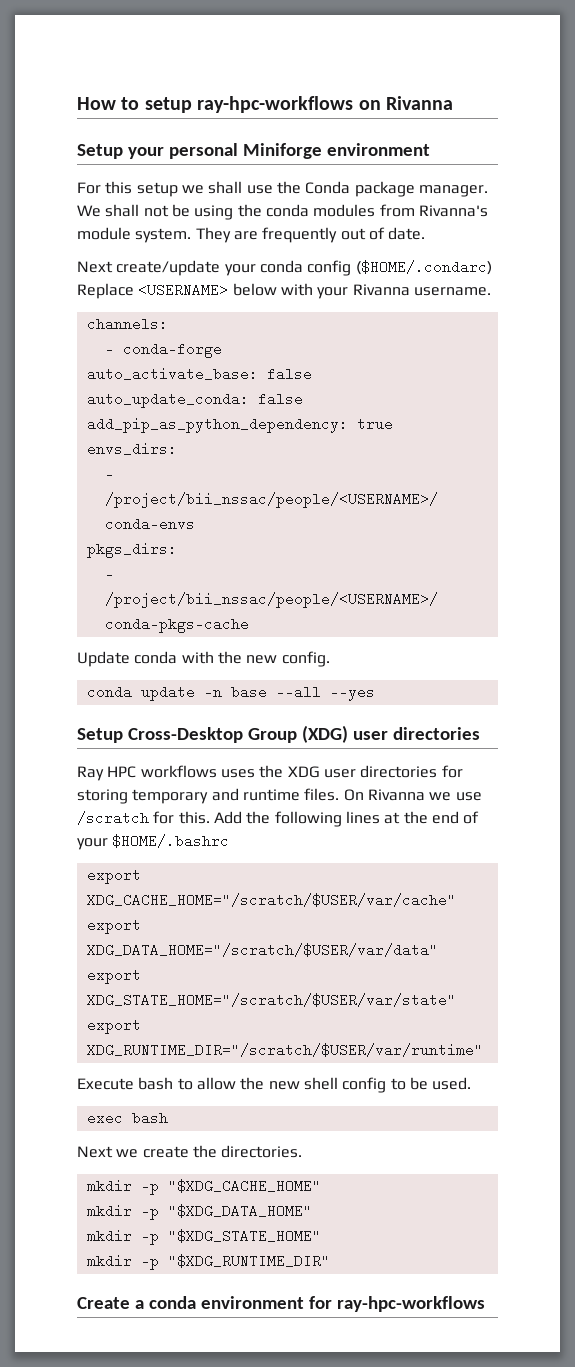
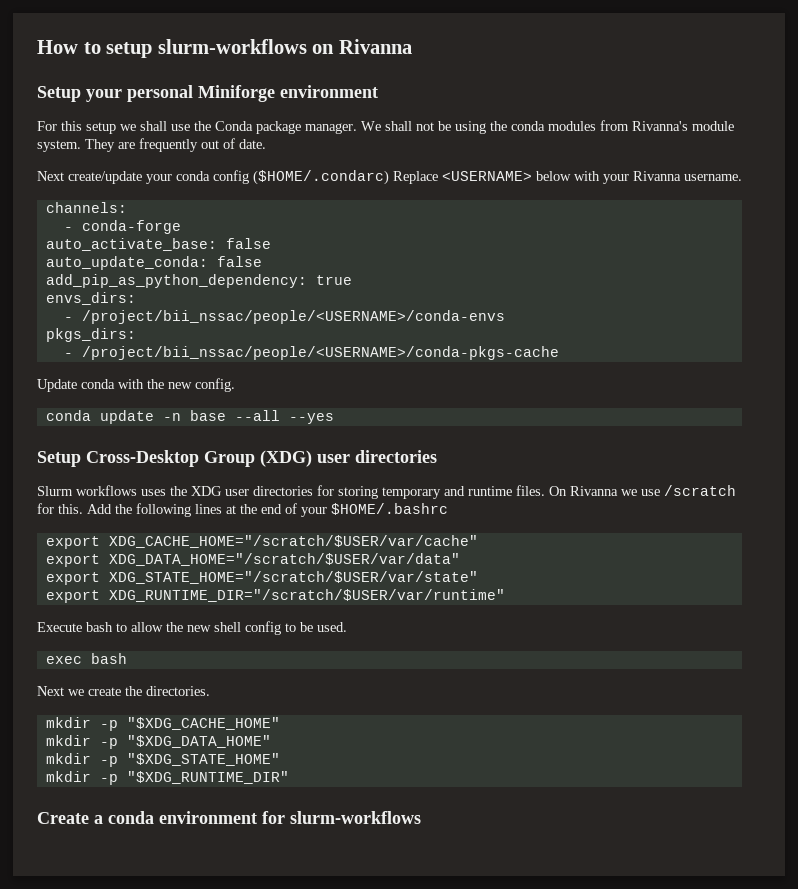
- How to setup ray-hpc-workflows on Rivanna
+ How to setup slurm-workflows on Rivanna
- Ray HPC workflows uses the XDG user directories for storing temporary and runtime files.
+ Slurm workflows uses the XDG user directories for storing temporary and runtime files.
- Create a conda environment for ray-hpc-workflows
+ Create a conda environment for slurm-workflows

